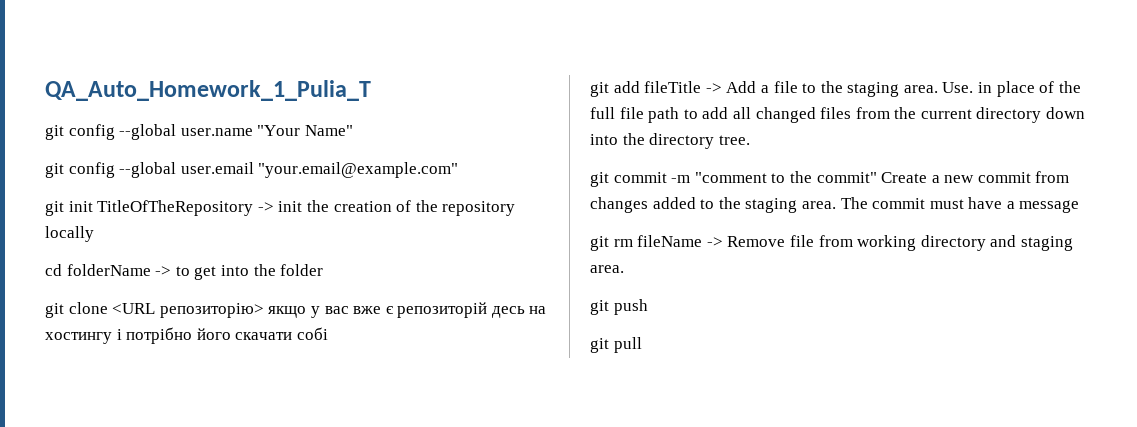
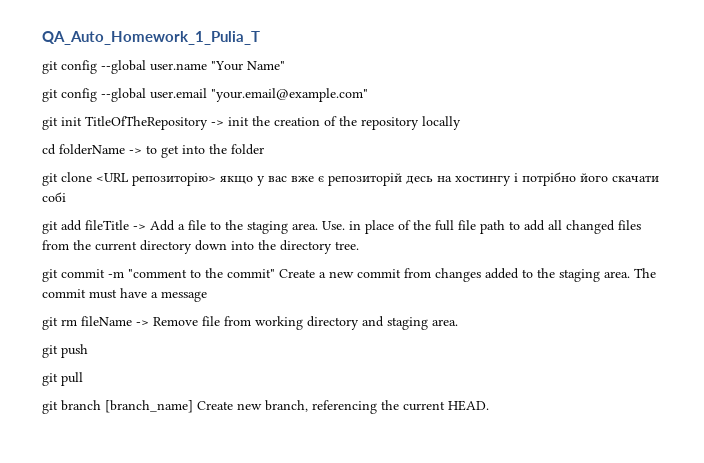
+ git branch [branch_name] Create new branch, referencing the current HEAD.

